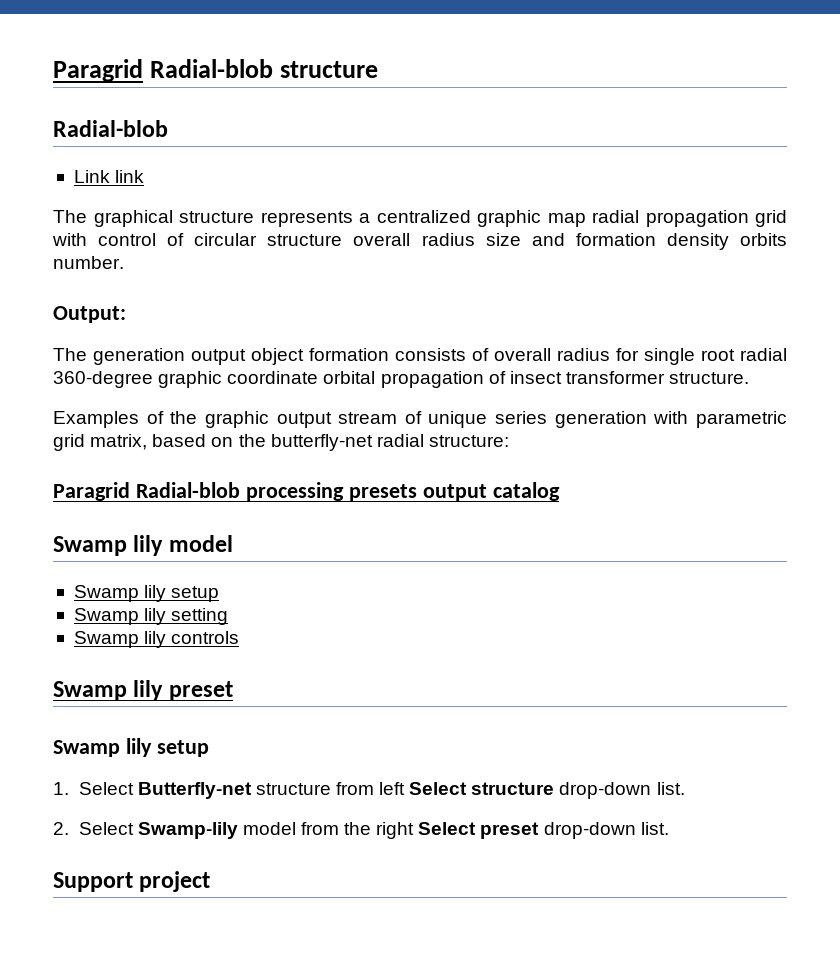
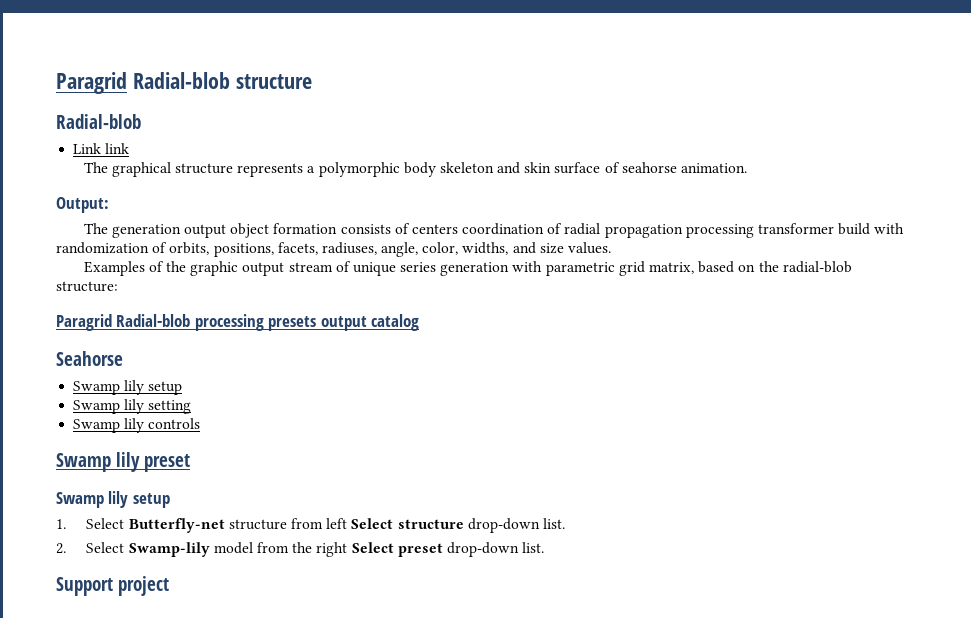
- The graphical structure represents a centralized graphic map radial propagation grid with control of circular structure overall radius size and formation density orbits number.
+ The graphical structure represents a polymorphic body skeleton and skin surface of seahorse animation.
- The generation output object formation consists of overall radius for single root radial 360-degree graphic coordinate orbital propagation of insect transformer structure.
+ The generation output object formation consists of centers coordination of radial propagation processing transformer build with randomization of orbits, positions, facets, radiuses, angle, color, widths, and size values.
- Examples of the graphic output stream of unique series generation with parametric grid matrix, based on the butterfly-net radial structure:
+ Examples of the graphic output stream of unique series generation with parametric grid matrix, based on the radial-blob structure:
- Swamp lily model
+ Seahorse

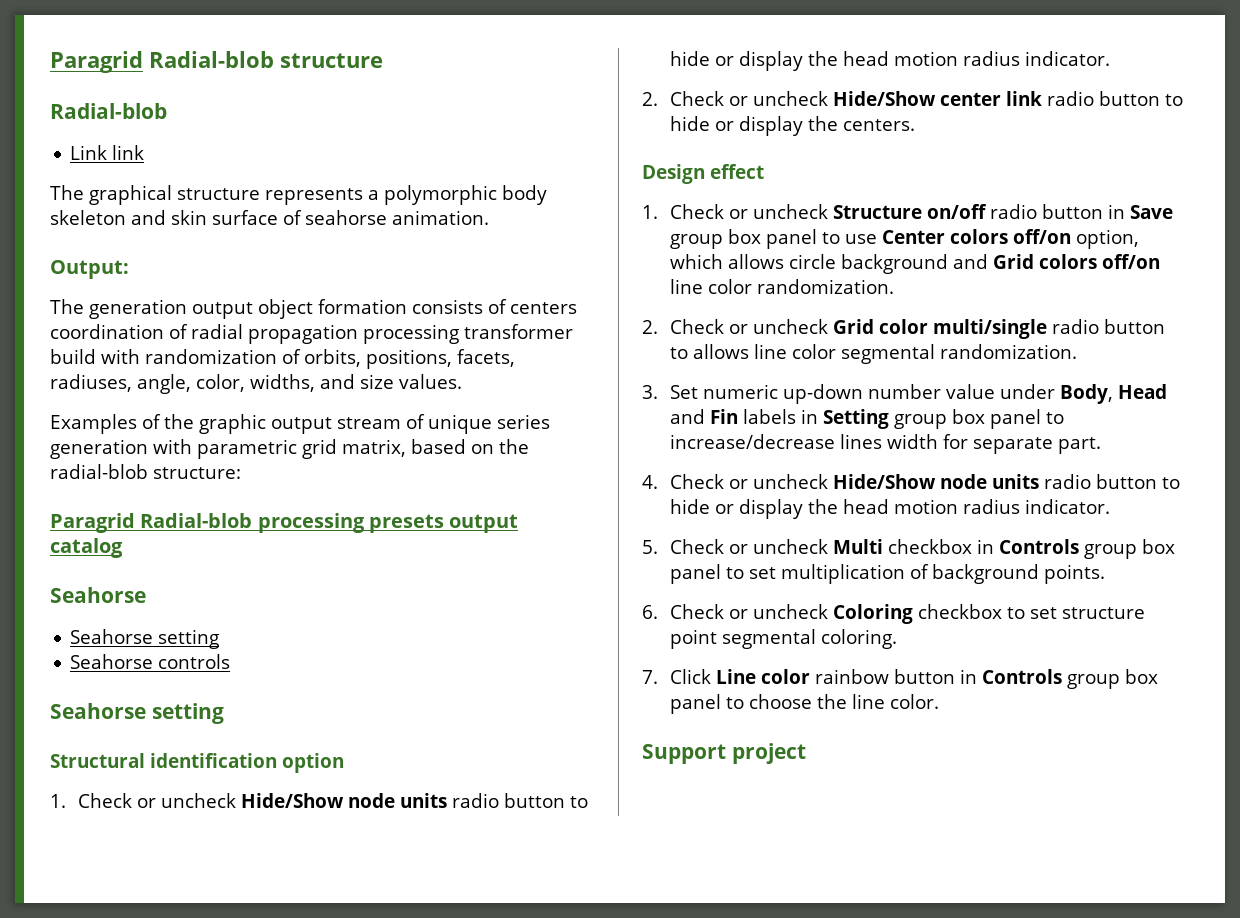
  Paragrid Radial-blob processing presets output catalog
  Seahorse
- Swamp lily setup
- Swamp lily setting
- Swamp lily controls
- Swamp lily preset
- Swamp lily setup
- 1. Select Butterfly-net structure from left Select structure drop-down list.
- 2. Select Swamp-lily model from the right Select preset drop-down list.
+ Seahorse setting
+ Seahorse controls
+ Seahorse setting
+ Structural identification option
+ 1. Check or uncheck Hide/Show node units radio button to hide or display the head motion radius indicator.
+ 2. Check or uncheck Hide/Show center link radio button to hide or display the centers.
+ Design effect
+ 1. Check or uncheck Structure on/off radio button in Save group box panel to use Center colors off/on option, which allows circle background and Grid colors off/on line color randomization.
+ 2. Check or uncheck Grid color multi/single radio button to allows line color segmental randomization.
+ 3. Set numeric up-down number value under Body, Head and Fin labels in Setting group box panel to increase/decrease lines width for separate part.
+ 4. Check or uncheck Hide/Show node units radio button to hide or display the head motion radius indicator.
+ 5. Check or uncheck Multi checkbox in Controls group box panel to set multiplication of background points.
+ 6. Check or uncheck Coloring checkbox to set structure point segmental coloring.
+ 7. Click Line color rainbow button in Controls group box panel to choose the line color.

